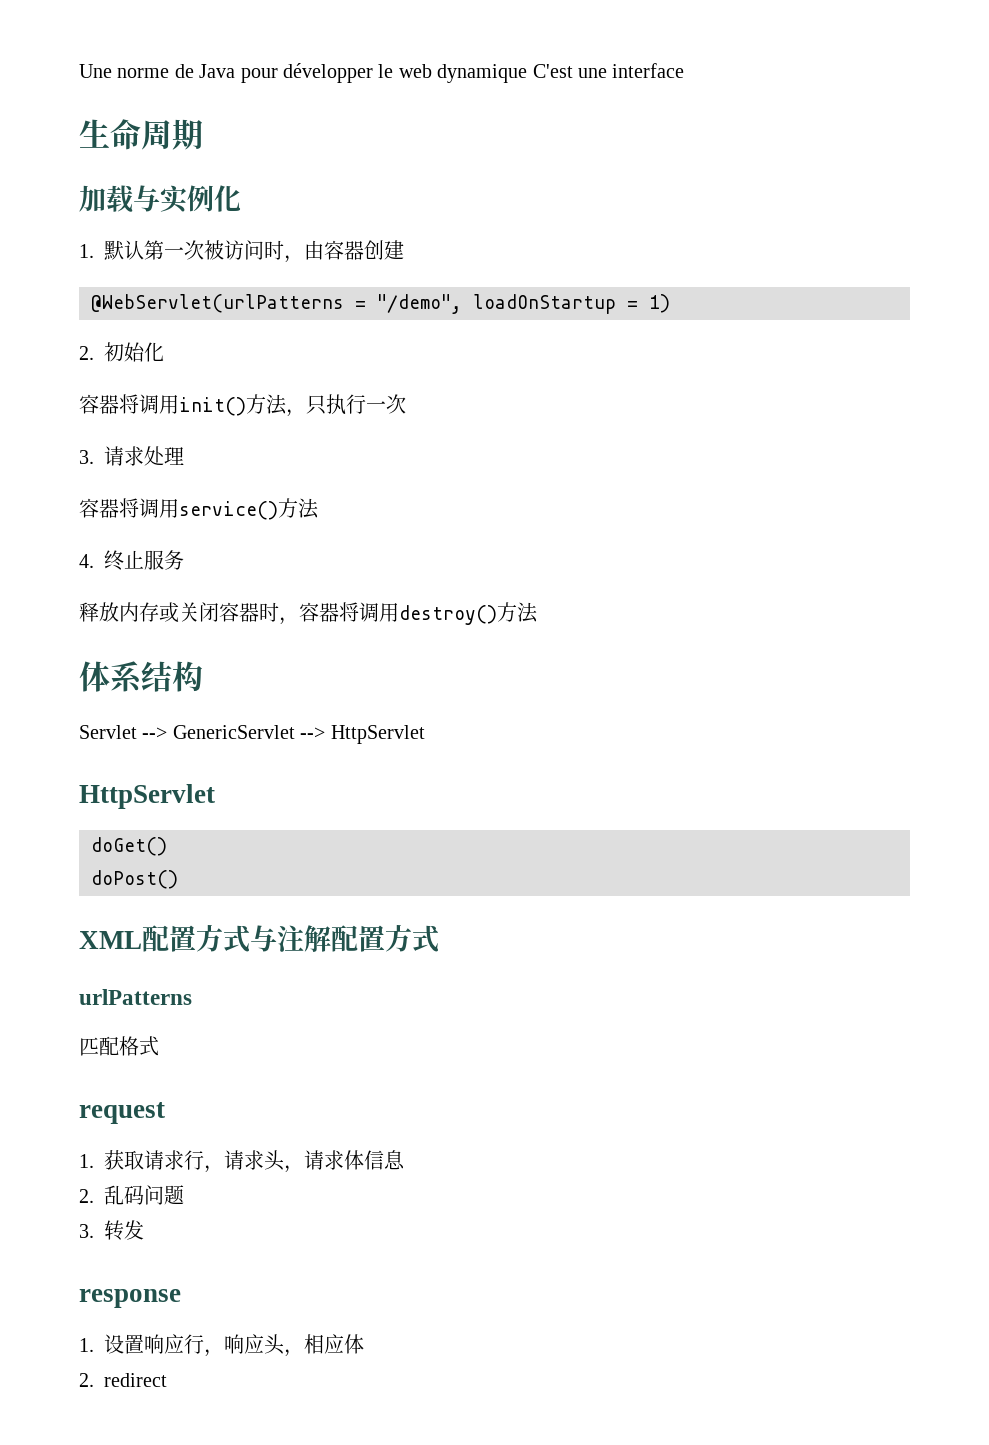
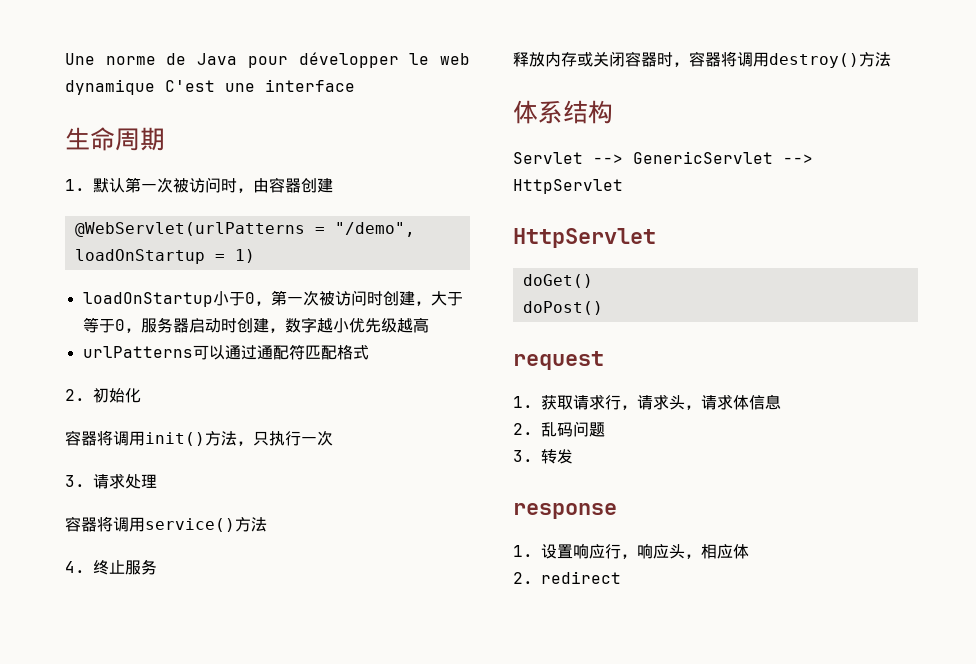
- 加载与实例化
+ loadOnStartup小于0，第一次被访问时创建，大于等于0，服务器启动时创建，数字越小优先级越高
+ urlPatterns可以通过通配符匹配格式
- XML配置方式与注解配置方式
- urlPatterns
- 匹配格式

